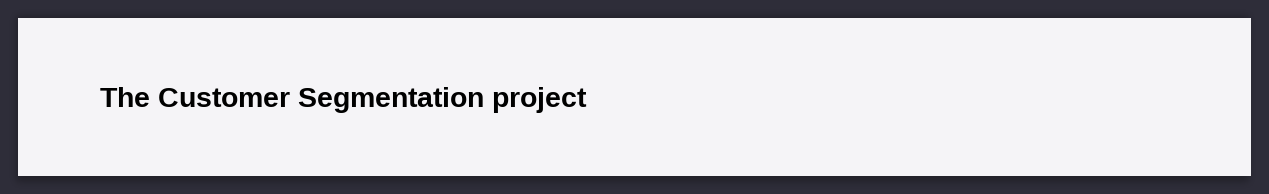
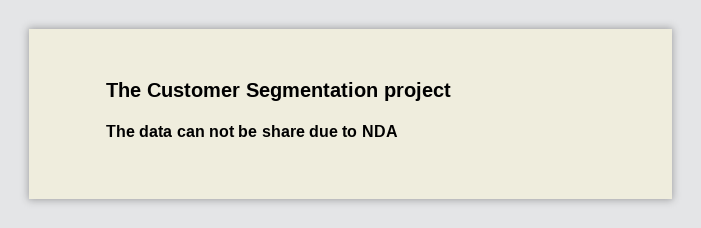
+ The data can not be share due to NDA

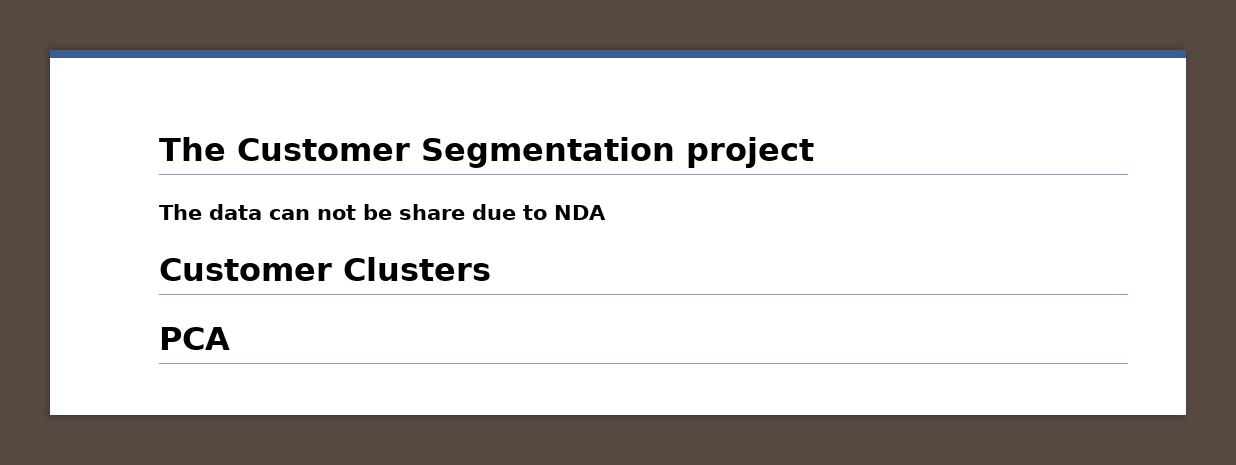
+ Customer Clusters
+ PCA

